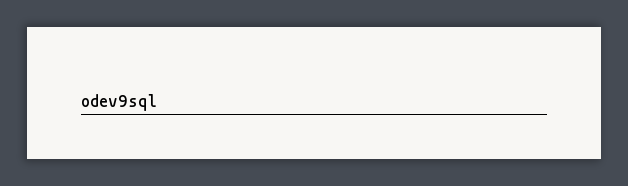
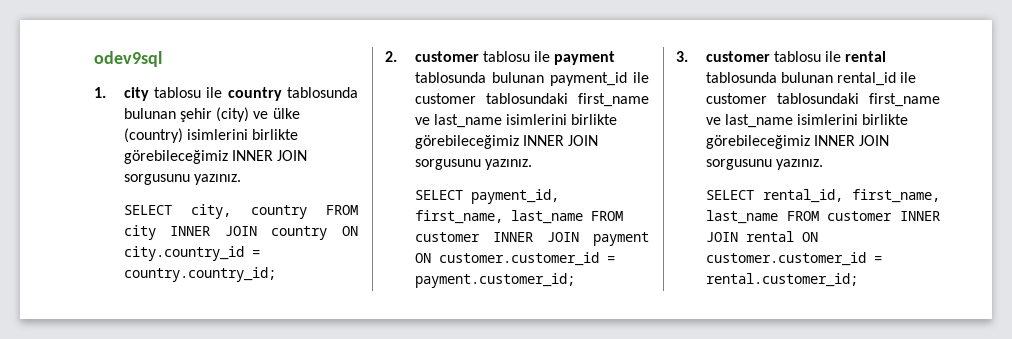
+ 1. city tablosu ile country tablosunda bulunan şehir (city) ve ülke (country) isimlerini birlikte görebileceğimiz INNER JOIN sorgusunu yazınız.
+ SELECT city, country FROM city INNER JOIN country ON city.country_id = country.country_id;
+ 2. customer tablosu ile payment tablosunda bulunan payment_id ile customer tablosundaki first_name ve last_name isimlerini birlikte görebileceğimiz INNER JOIN sorgusunu yazınız.
+ SELECT payment_id, first_name, last_name FROM customer INNER JOIN payment ON customer.customer_id = payment.customer_id;
+ 3. customer tablosu ile rental tablosunda bulunan rental_id ile customer tablosundaki first_name ve last_name isimlerini birlikte görebileceğimiz INNER JOIN sorgusunu yazınız.
+ SELECT rental_id, first_name, last_name FROM customer INNER JOIN rental ON customer.customer_id = rental.customer_id;

